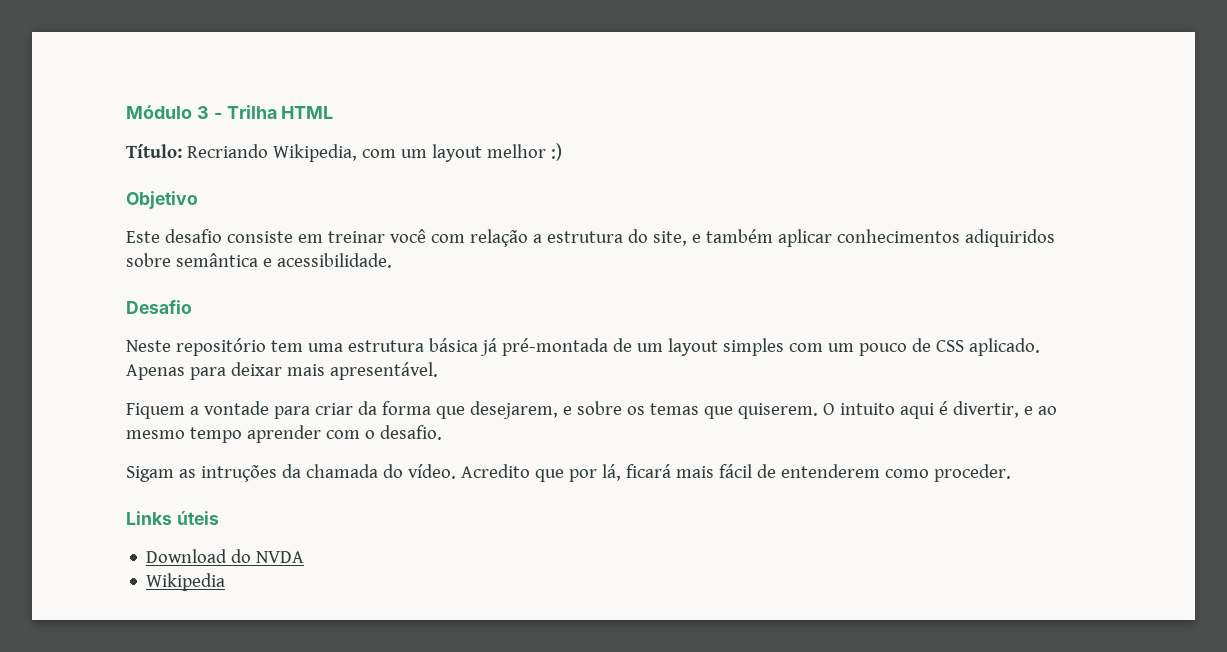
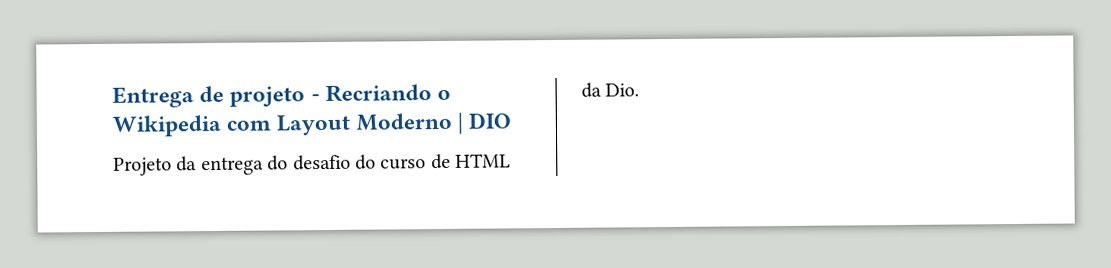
- Módulo 3 - Trilha HTML
- Título: Recriando Wikipedia, com um layout melhor :)
- Objetivo
- Este desafio consiste em treinar você com relação a estrutura do site, e também aplicar conhecimentos adiquiridos sobre semântica e acessibilidade.
- Desafio
- Neste repositório tem uma estrutura básica já pré-montada de um layout simples com um pouco de CSS aplicado. Apenas para deixar mais apresentável.
- Fiquem a vontade para criar da forma que desejarem, e sobre os temas que quiserem. O intuito aqui é divertir, e ao mesmo tempo aprender com o desafio.
- Sigam as intruções da chamada do vídeo. Acredito que por lá, ficará mais fácil de entenderem como proceder.
- Links úteis
- Download do NVDA
- Wikipedia
+ Entrega de projeto - Recriando o Wikipedia com Layout Moderno | DIO
+ Projeto da entrega do desafio do curso de HTML da Dio.

